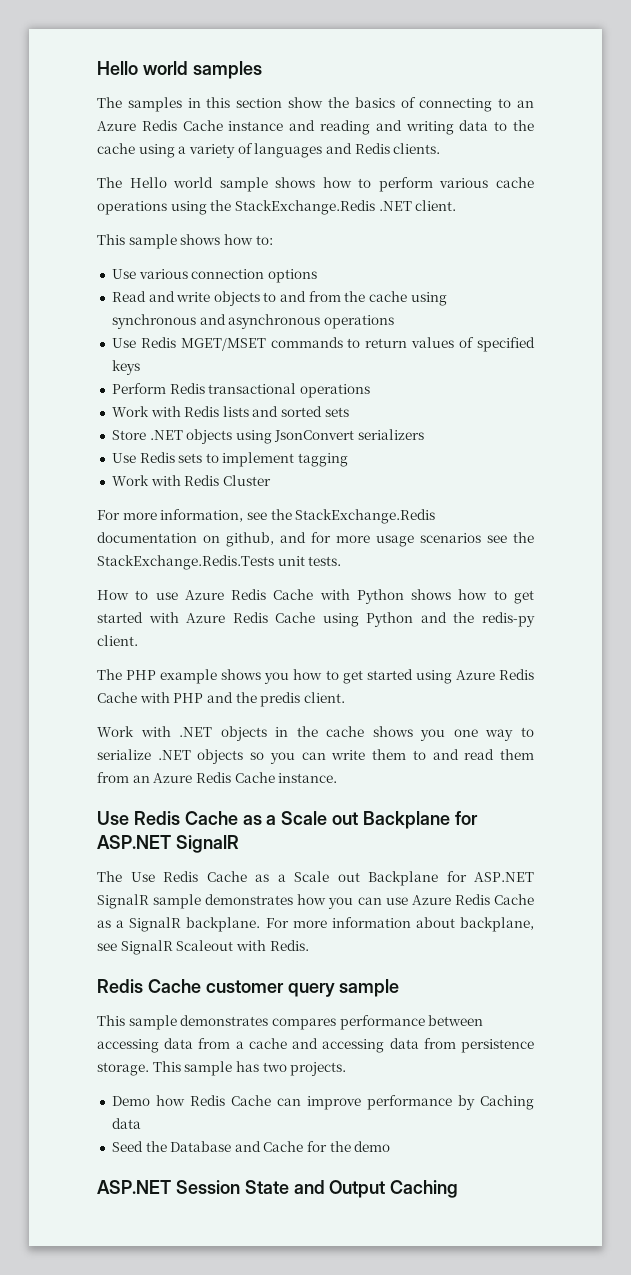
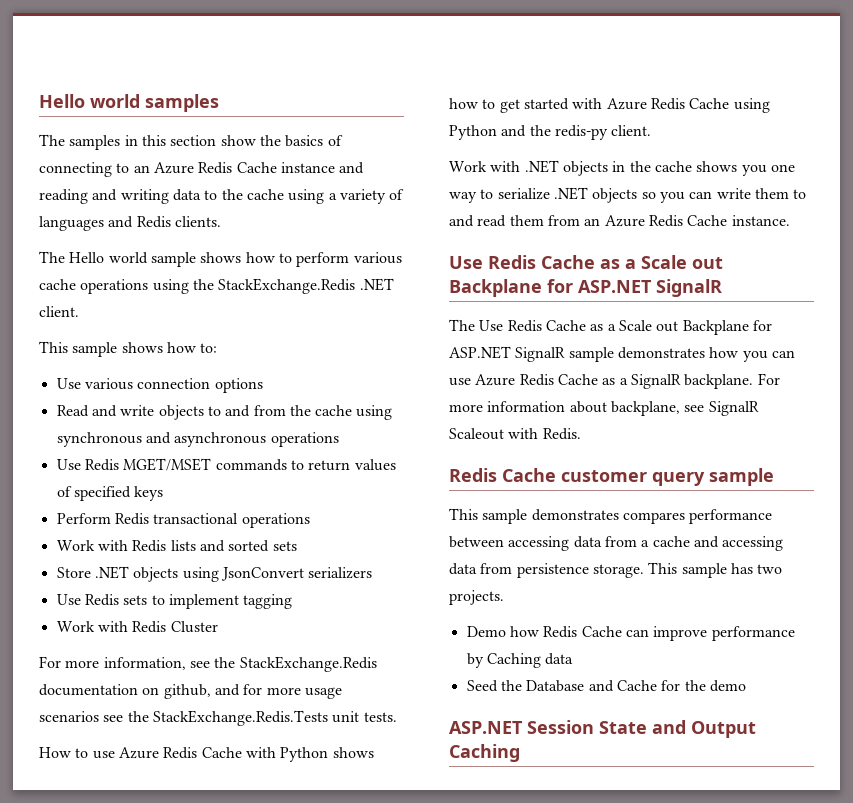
- The PHP example shows you how to get started using Azure Redis Cache with PHP and the predis client.

